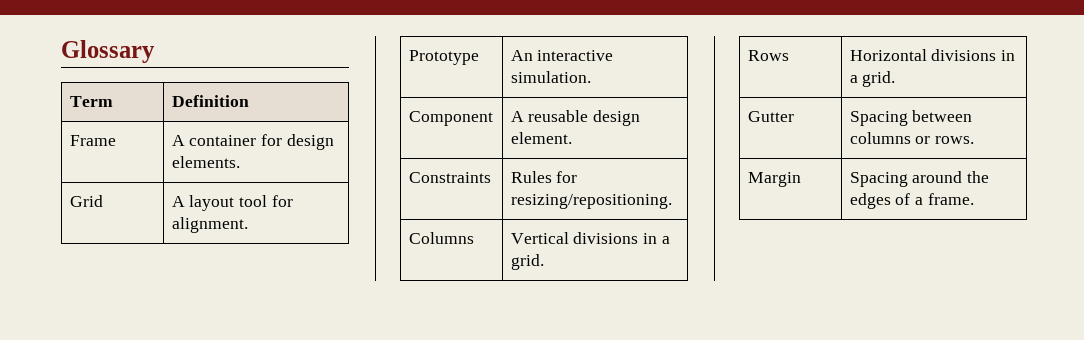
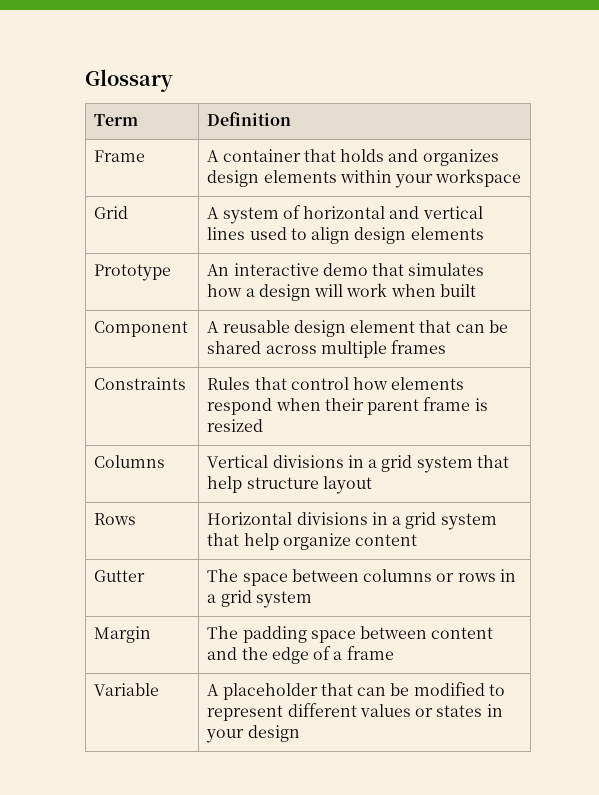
- Frame | A container for design elements.
- Grid | A layout tool for alignment.
- Prototype | An interactive simulation.
- Component | A reusable design element.
- Constraints | Rules for resizing/repositioning.
+ Frame | A container that holds and organizes design elements within your workspace
+ Grid | A system of horizontal and vertical lines used to align design elements
+ Prototype | An interactive demo that simulates how a design will work when built
+ Component | A reusable design element that can be shared across multiple frames
+ Constraints | Rules that control how elements respond when their parent frame is resized
- Columns | Vertical divisions in a grid.
+ Columns | Vertical divisions in a grid system that help structure layout
- Rows | Horizontal divisions in a grid.
+ Rows | Horizontal divisions in a grid system that help organize content
- Gutter | Spacing between columns or rows.
- Margin | Spacing around the edges of a frame.
+ Gutter | The space between columns or rows in a grid system
+ Margin | The padding space between content and the edge of a frame
+ Variable | A placeholder that can be modified to represent different values or states in your design

